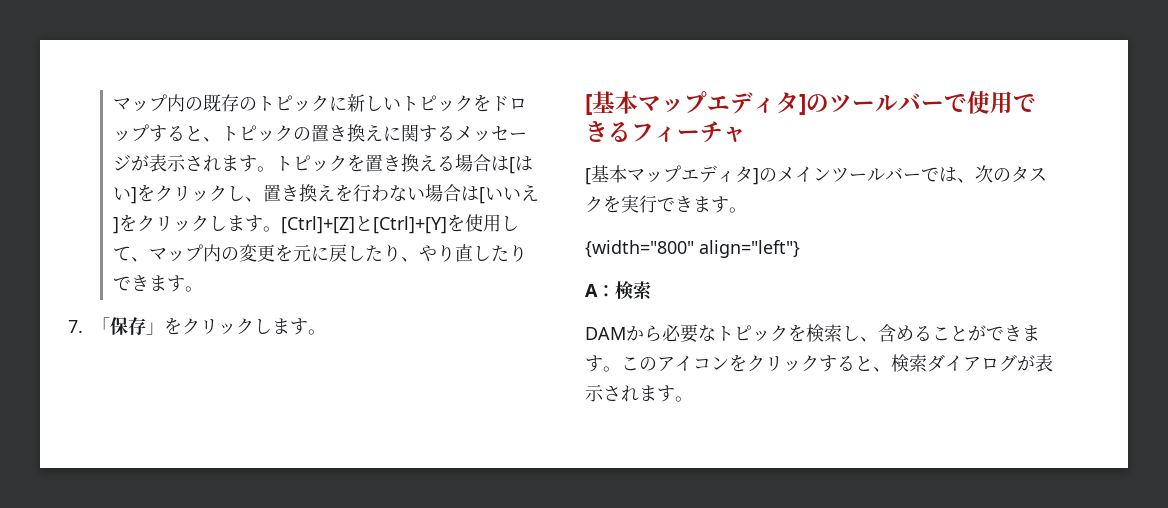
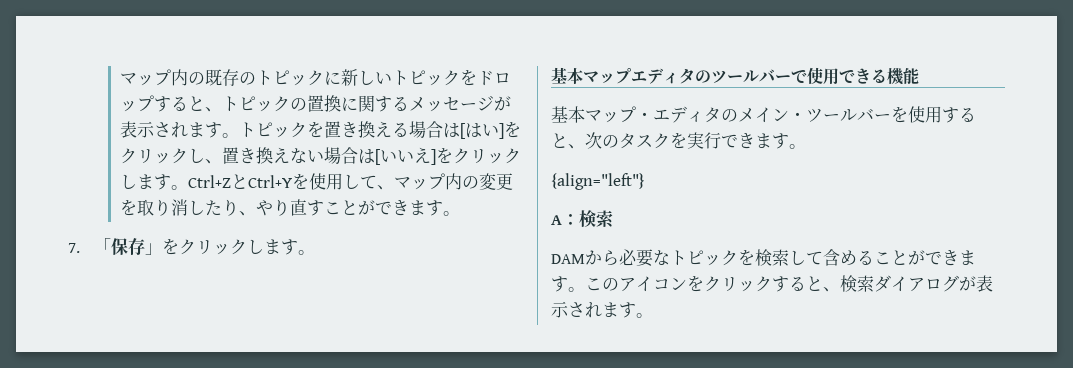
- マップ内の既存のトピックに新しいトピックをドロップすると、トピックの置き換えに関するメッセージが表示されます。
+ マップ内の既存のトピックに新しいトピックをドロップすると、トピックの置換に関するメッセージが表示されます。
- トピックを置き換える場合は[はい]をクリックし、置き換えを行わない場合は[いいえ]をクリックします。
+ トピックを置き換える場合は[はい]をクリックし、置き換えない場合は[いいえ]をクリックします。
- [Ctrl]+[Z]と[Ctrl]+[Y]を使用して、マップ内の変更を元に戻したり、やり直したりできます。
+ Ctrl+ZとCtrl+Yを使用して、マップ内の変更を取り消したり、やり直すことができます。
- [基本マップエディタ]のツールバーで使用できるフィーチャ
- [基本マップエディタ]のメインツールバーでは、次のタスクを実行できます。
+ 基本マップエディタのツールバーで使用できる機能
+ 基本マップ・エディタのメイン・ツールバーを使用すると、次のタスクを実行できます。
- {width="800" align="left"}
+ {align="left"}
- DAMから必要なトピックを検索し、含めることができます。
+ DAMから必要なトピックを検索して含めることができます。

